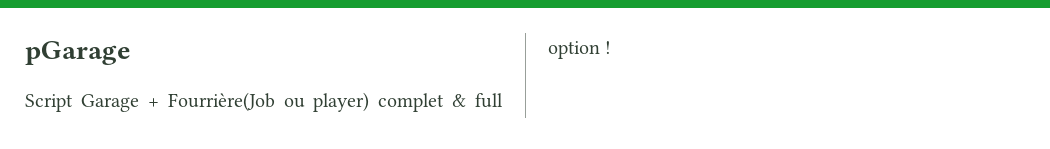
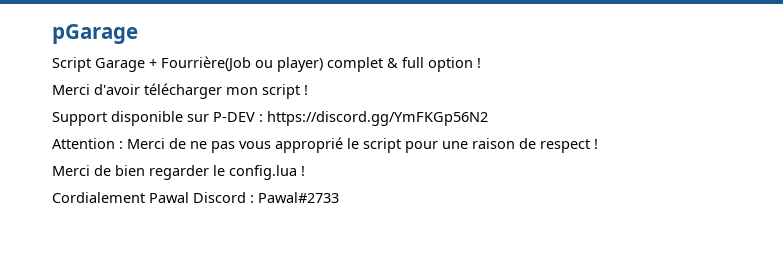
+ Merci d'avoir télécharger mon script !
+ Support disponible sur P-DEV : https://discord.gg/YmFKGp56N2
+ Attention : Merci de ne pas vous approprié le script pour une raison de respect !
+ Merci de bien regarder le config.lua !
+ Cordialement Pawal Discord : Pawal#2733

